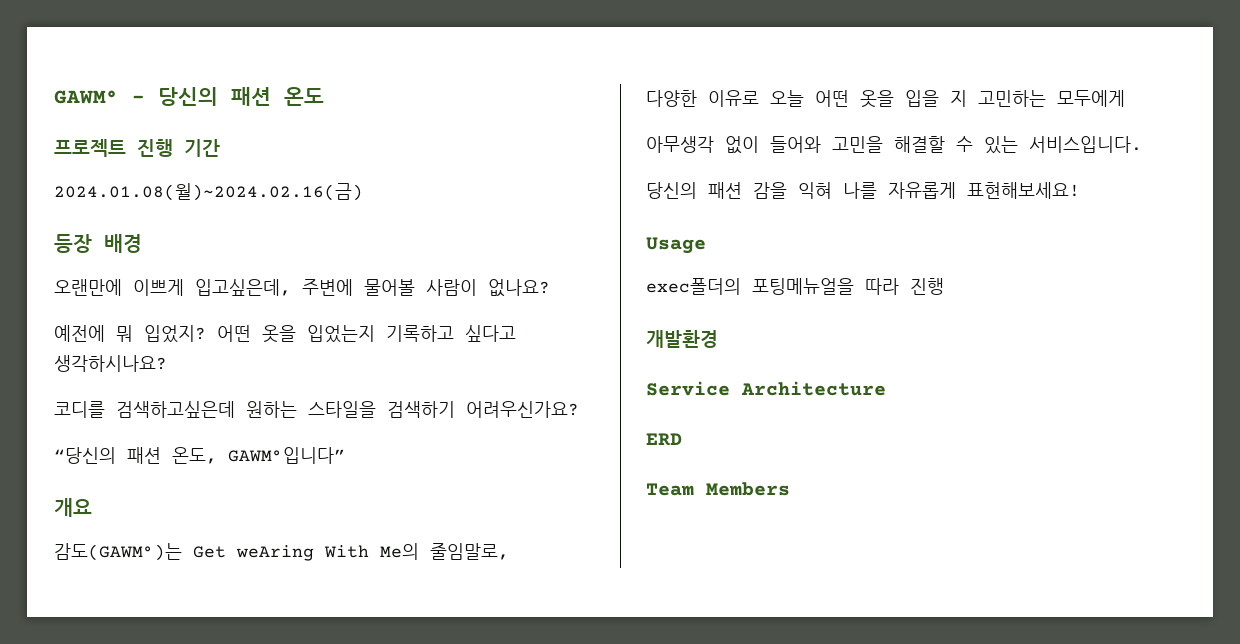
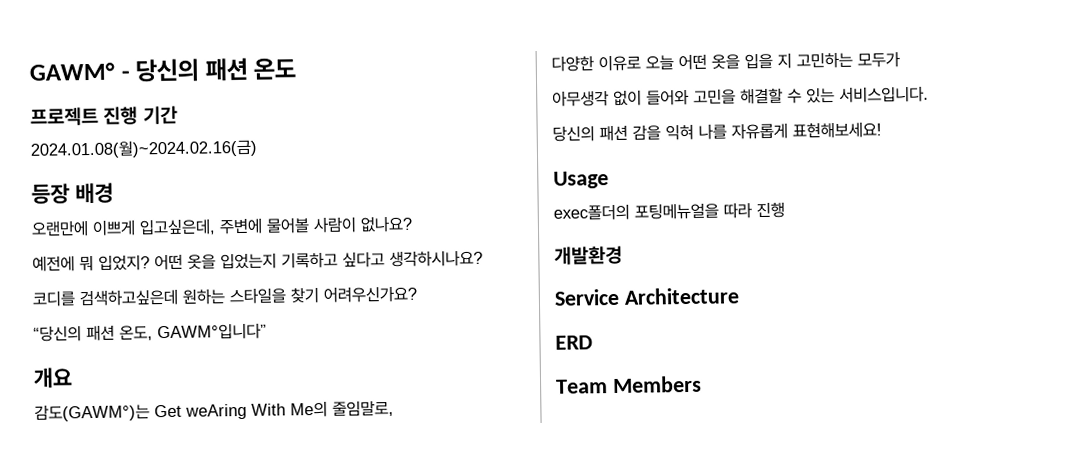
- 코디를 검색하고싶은데 원하는 스타일을 검색하기 어려우신가요?
+ 코디를 검색하고싶은데 원하는 스타일을 찾기 어려우신가요?
- 다양한 이유로 오늘 어떤 옷을 입을 지 고민하는 모두에게
+ 다양한 이유로 오늘 어떤 옷을 입을 지 고민하는 모두가

